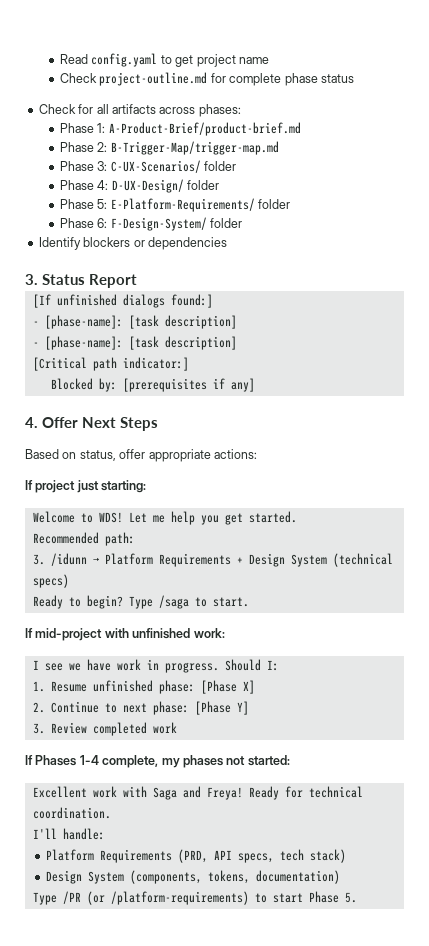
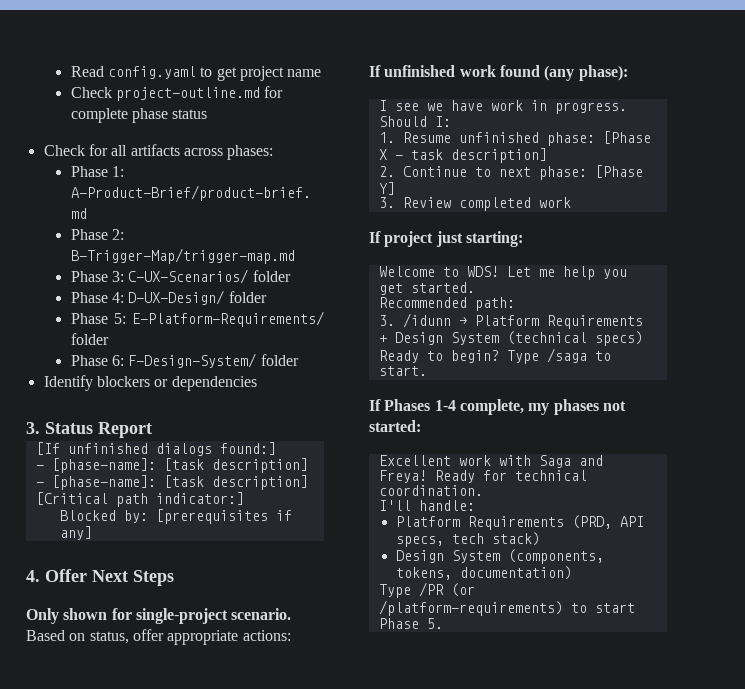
+ Only shown for single-project scenario.
+ If unfinished work found (any phase):
+ I see we have work in progress. Should I:
+ 1. Resume unfinished phase: [Phase X - task description]
+ 2. Continue to next phase: [Phase Y]
+ 3. Review completed work
- If mid-project with unfinished work:
- I see we have work in progress. Should I:
- 1. Resume unfinished phase: [Phase X]
- 2. Continue to next phase: [Phase Y]
- 3. Review completed work

